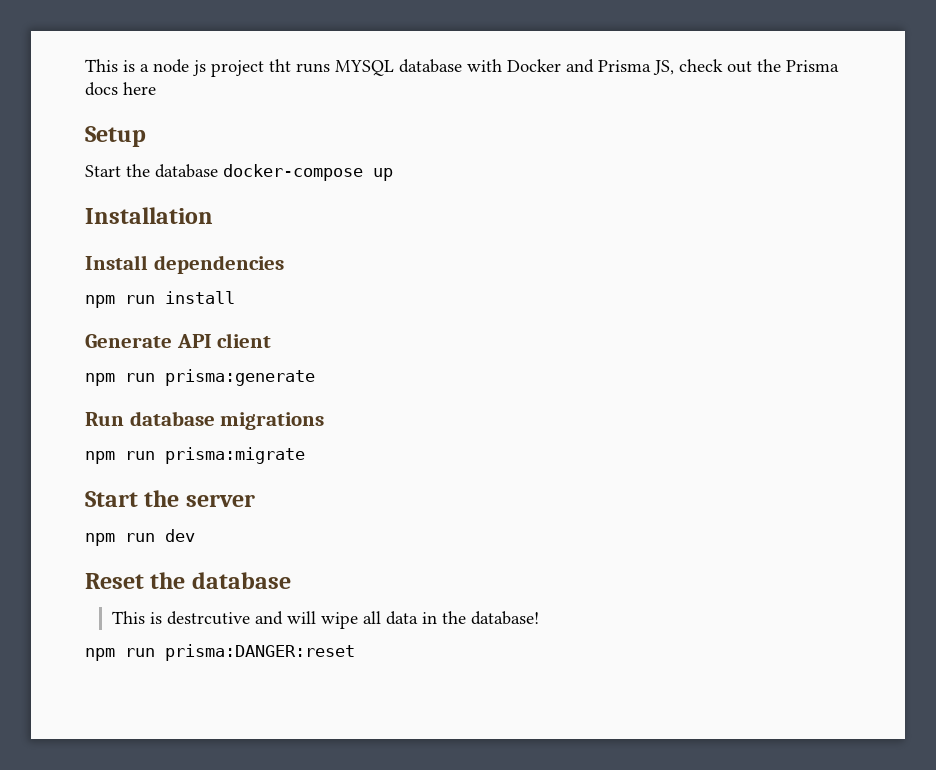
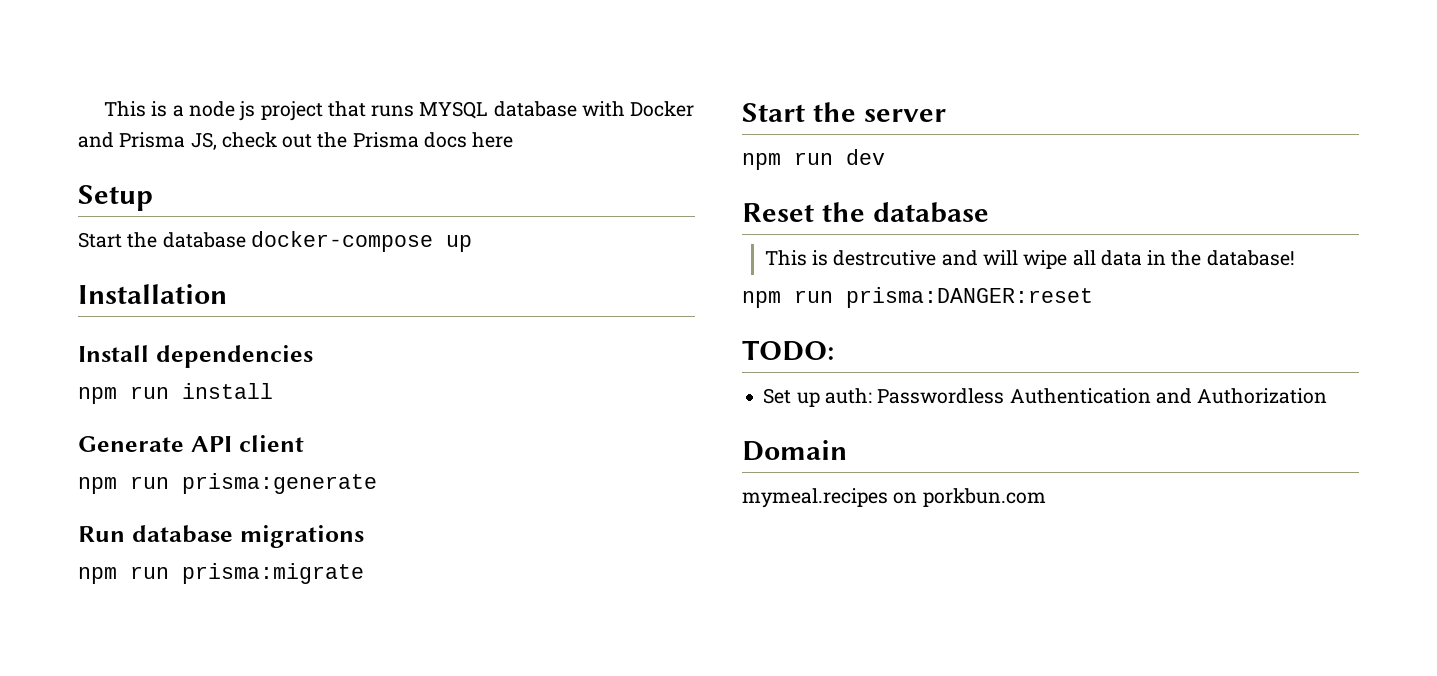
- This is a node js project tht runs MYSQL database with Docker and Prisma JS, check out the Prisma docs here
+ This is a node js project that runs MYSQL database with Docker and Prisma JS, check out the Prisma docs here
+ TODO:
+ Set up auth: Passwordless Authentication and Authorization
+ Domain
+ mymeal.recipes on porkbun.com

